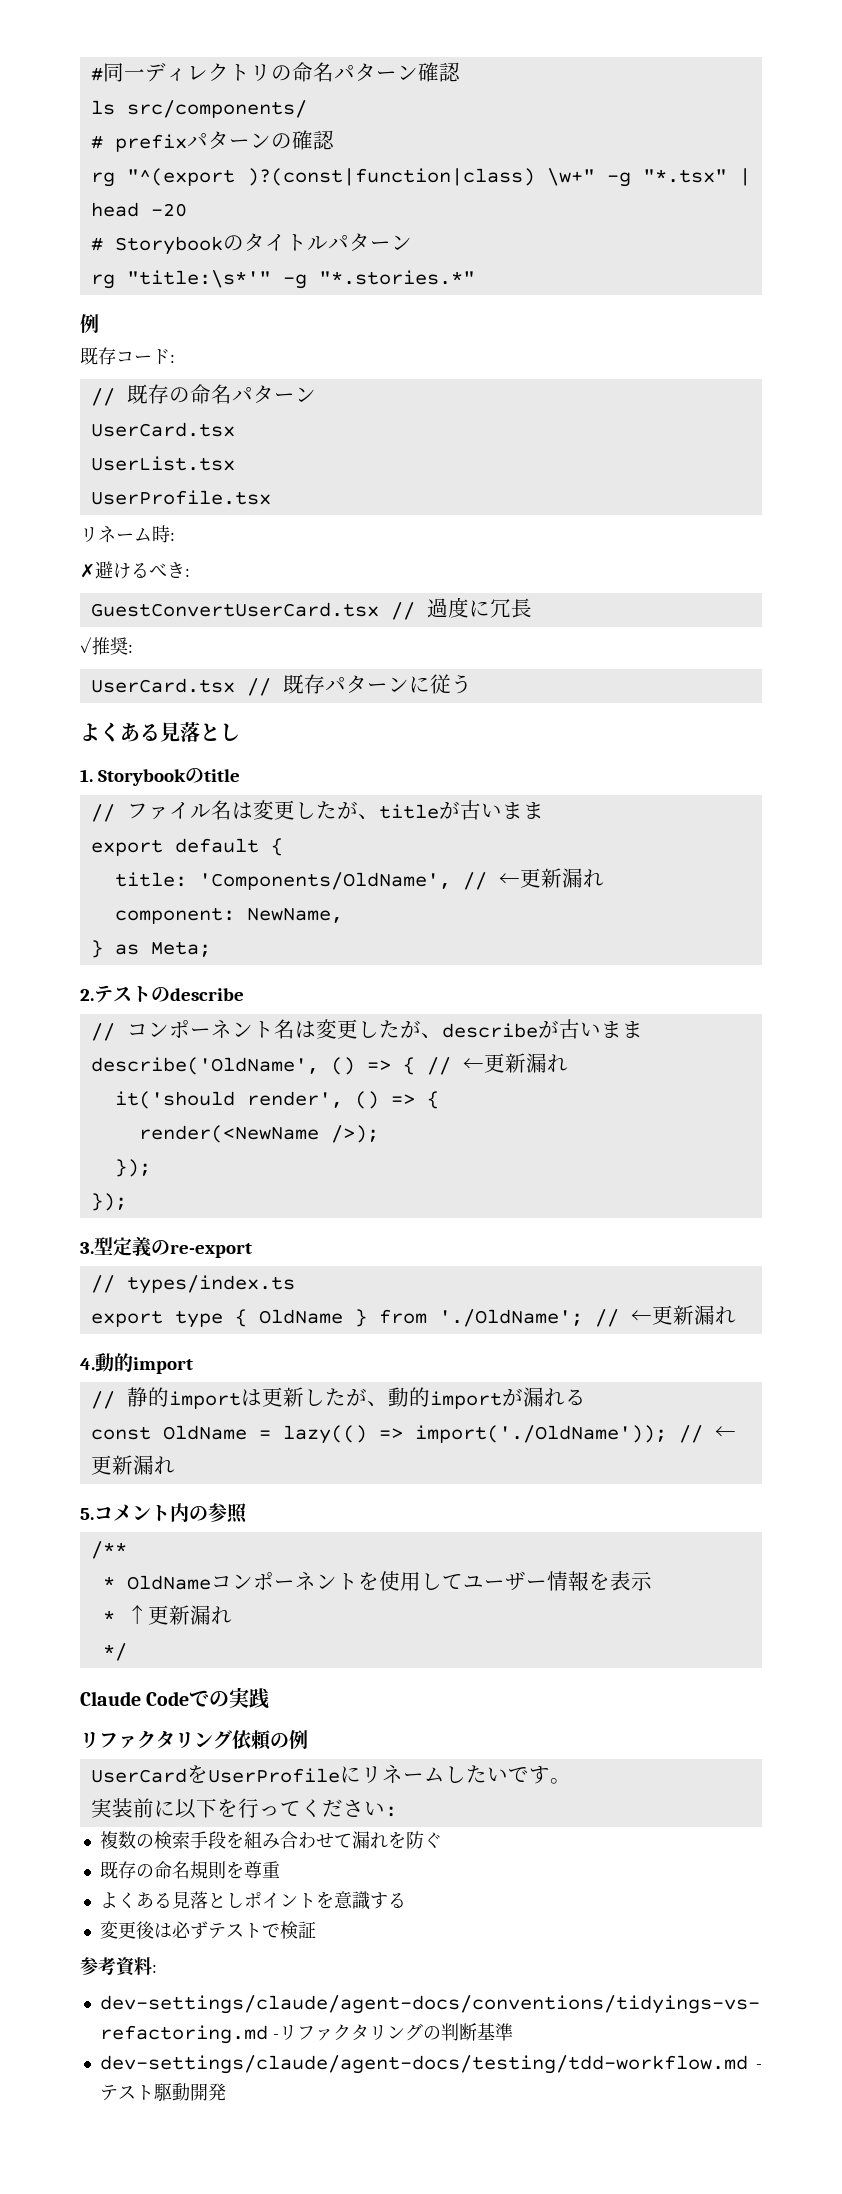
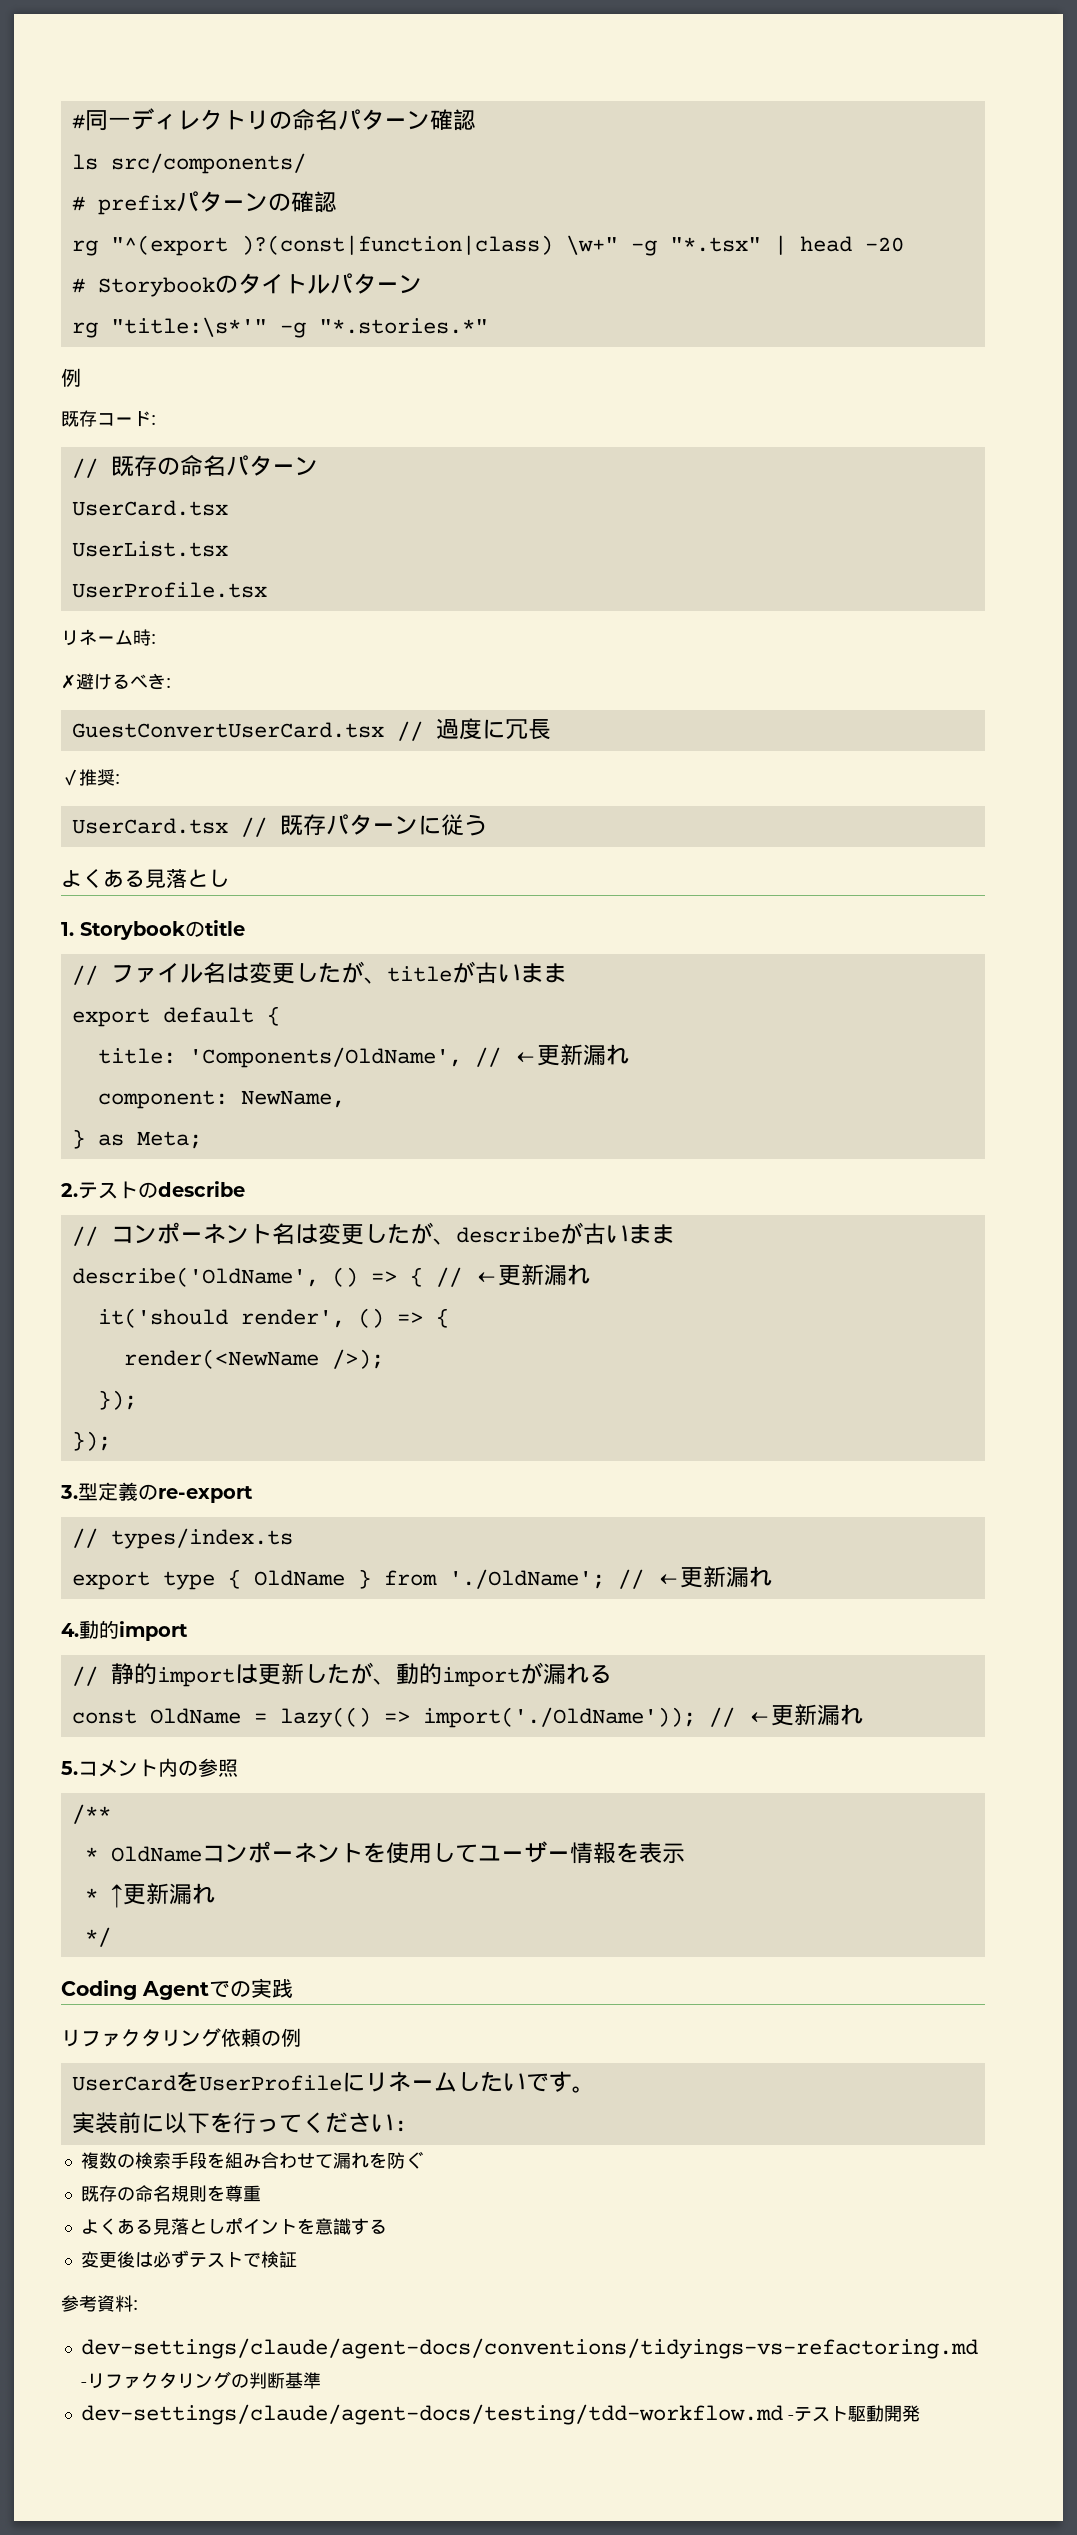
- Claude Codeでの実践
+ Coding Agentでの実践

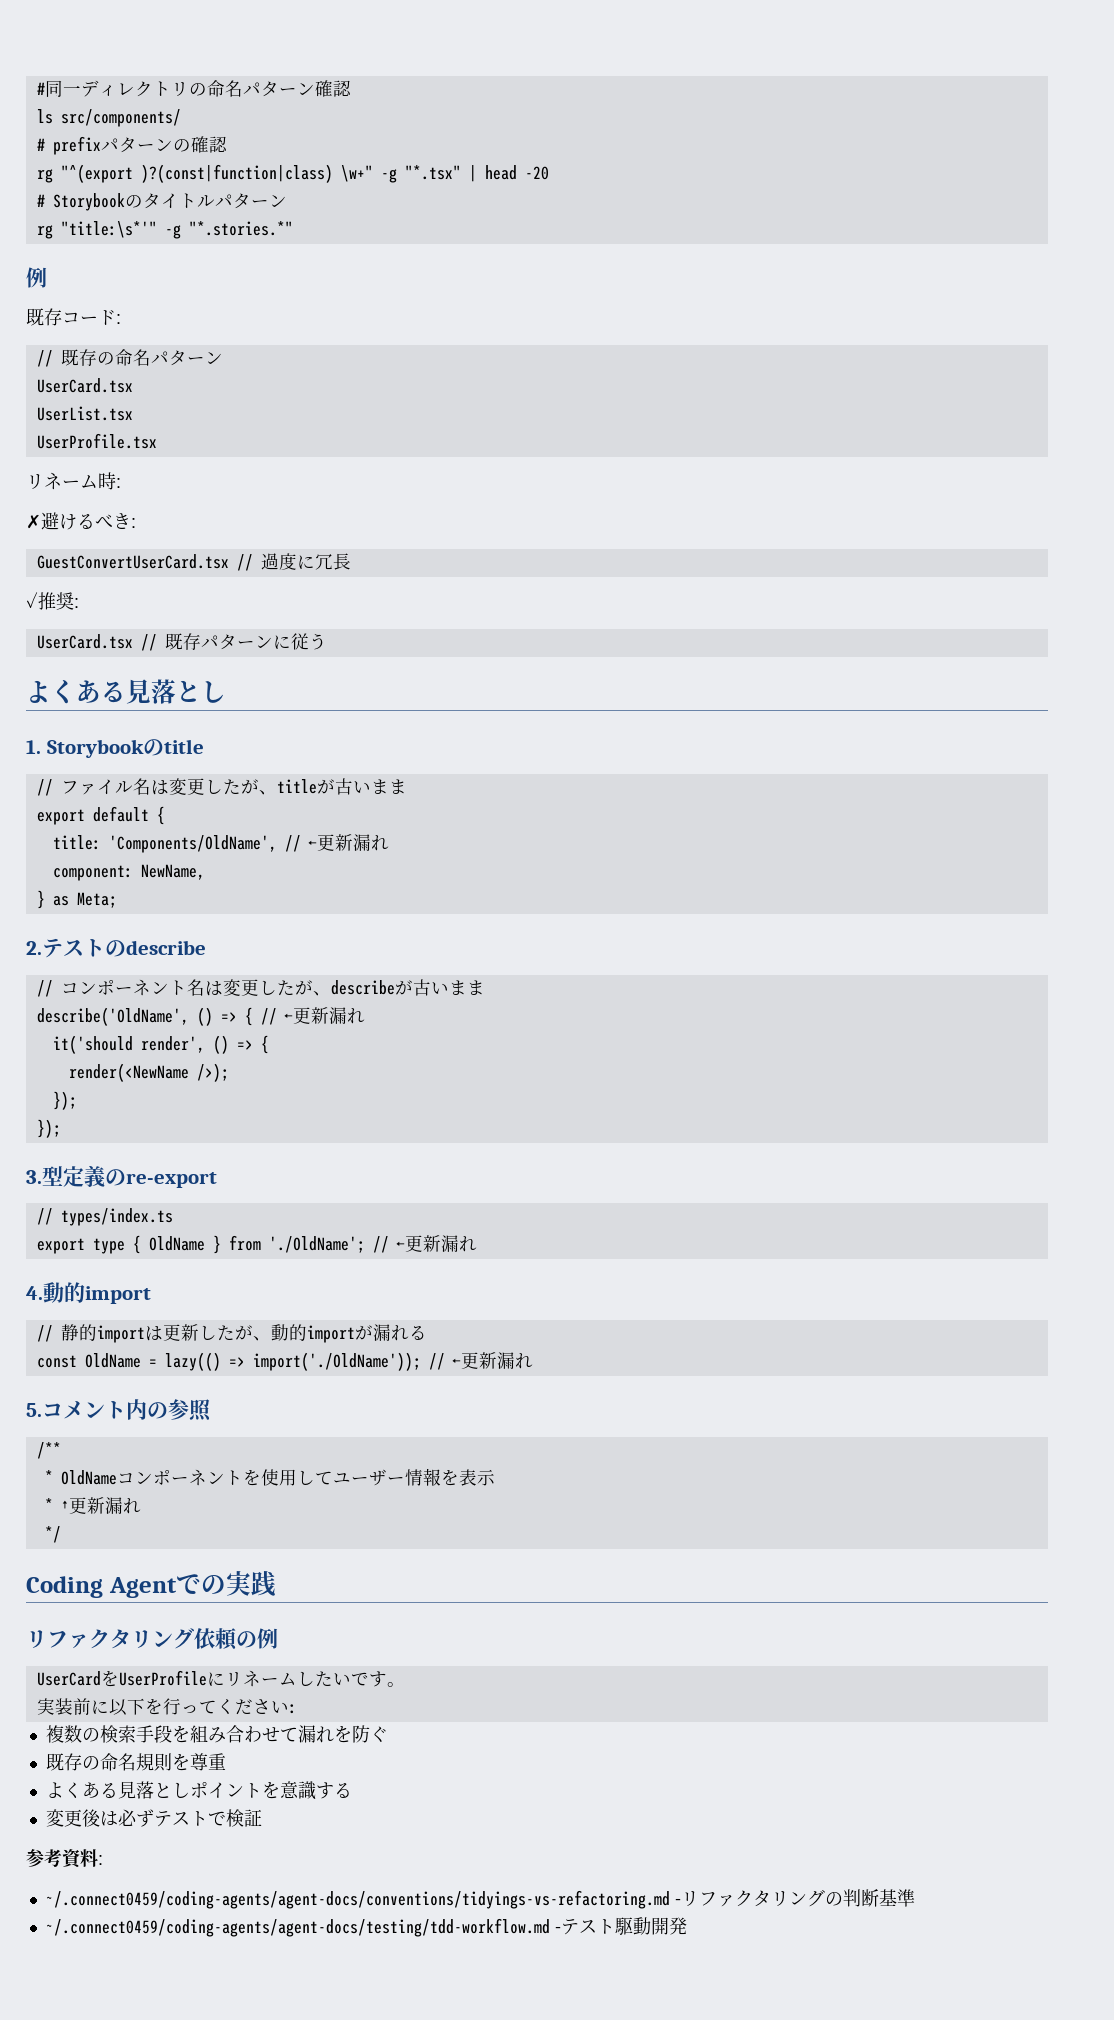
- dev-settings/claude/agent-docs/conventions/tidyings-vs-refactoring.md -リファクタリングの判断基準
+ ~/.connect0459/coding-agents/agent-docs/conventions/tidyings-vs-refactoring.md -リファクタリングの判断基準
- dev-settings/claude/agent-docs/testing/tdd-workflow.md -テスト駆動開発
+ ~/.connect0459/coding-agents/agent-docs/testing/tdd-workflow.md -テスト駆動開発

